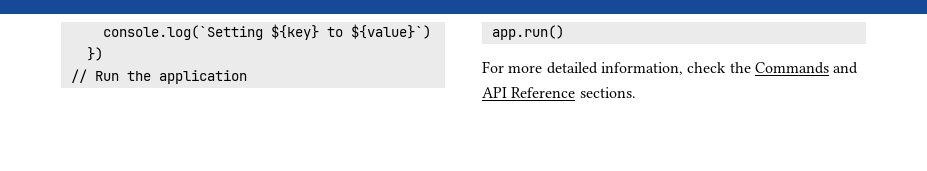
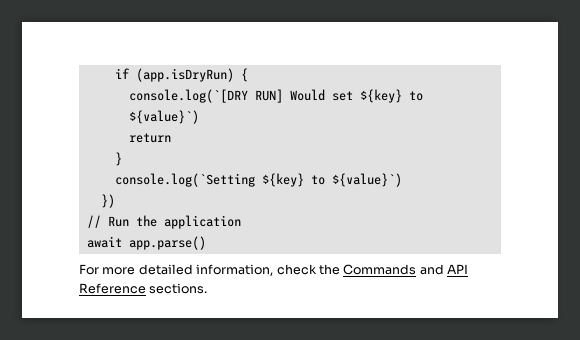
+ if (app.isDryRun) {
+ console.log(`[DRY RUN] Would set ${key} to ${value}`)
+ return
+ }
- app.run()
+ await app.parse()

